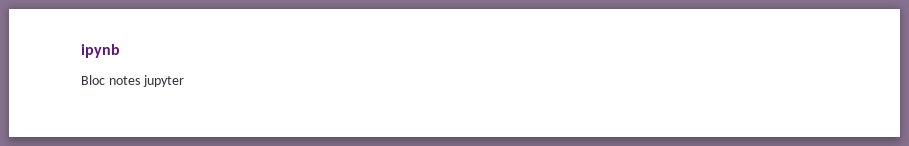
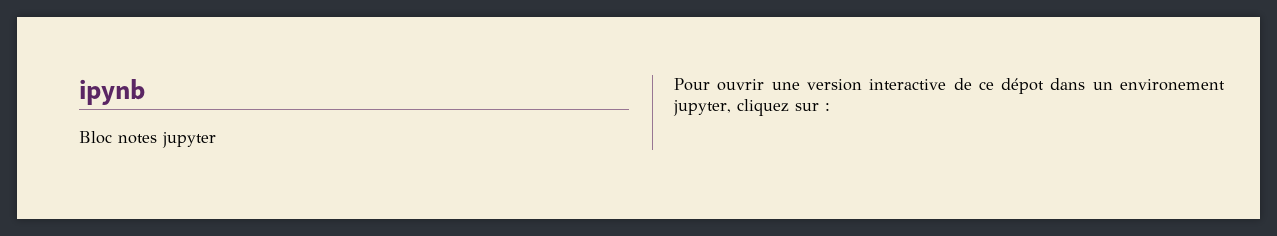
+ Pour ouvrir une version interactive de ce dépot dans un environement jupyter, cliquez sur :

